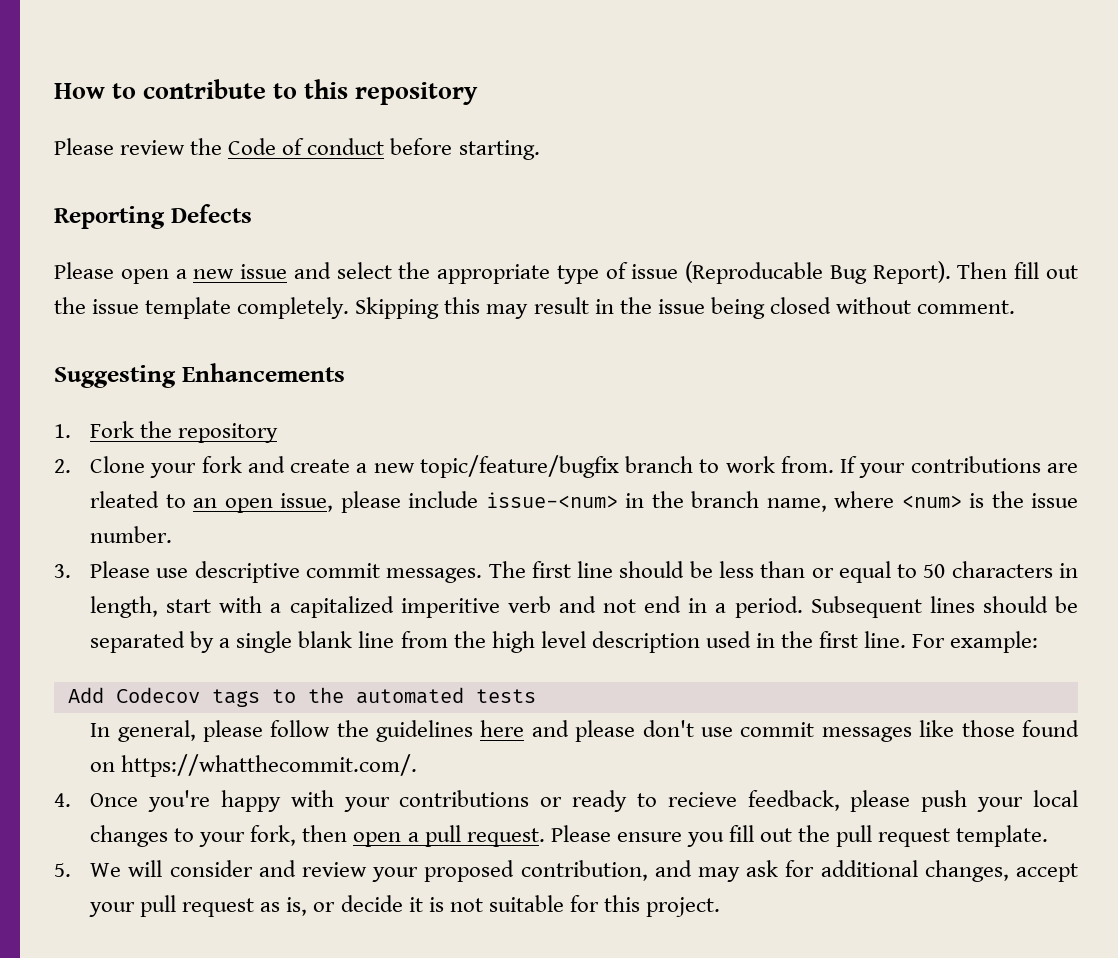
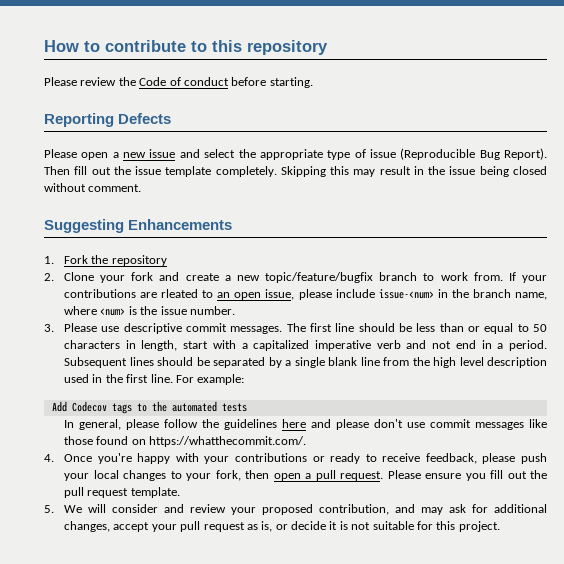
- Please open a new issue and select the appropriate type of issue (Reproducable Bug Report).
+ Please open a new issue and select the appropriate type of issue (Reproducible Bug Report).
- The first line should be less than or equal to 50 characters in length, start with a capitalized imperitive verb and not end in a period.
+ The first line should be less than or equal to 50 characters in length, start with a capitalized imperative verb and not end in a period.
- 4. Once you're happy with your contributions or ready to recieve feedback, please push your local changes to your fork, then open a pull request.
+ 4. Once you're happy with your contributions or ready to receive feedback, please push your local changes to your fork, then open a pull request.

